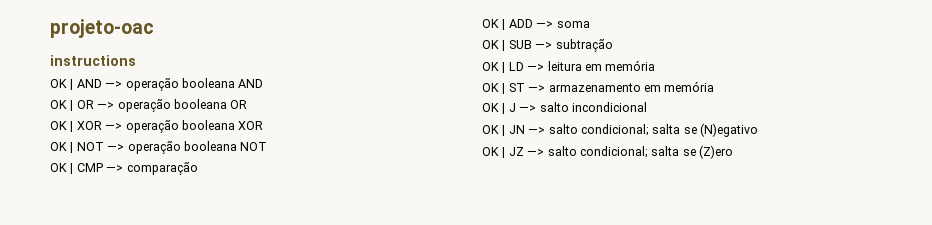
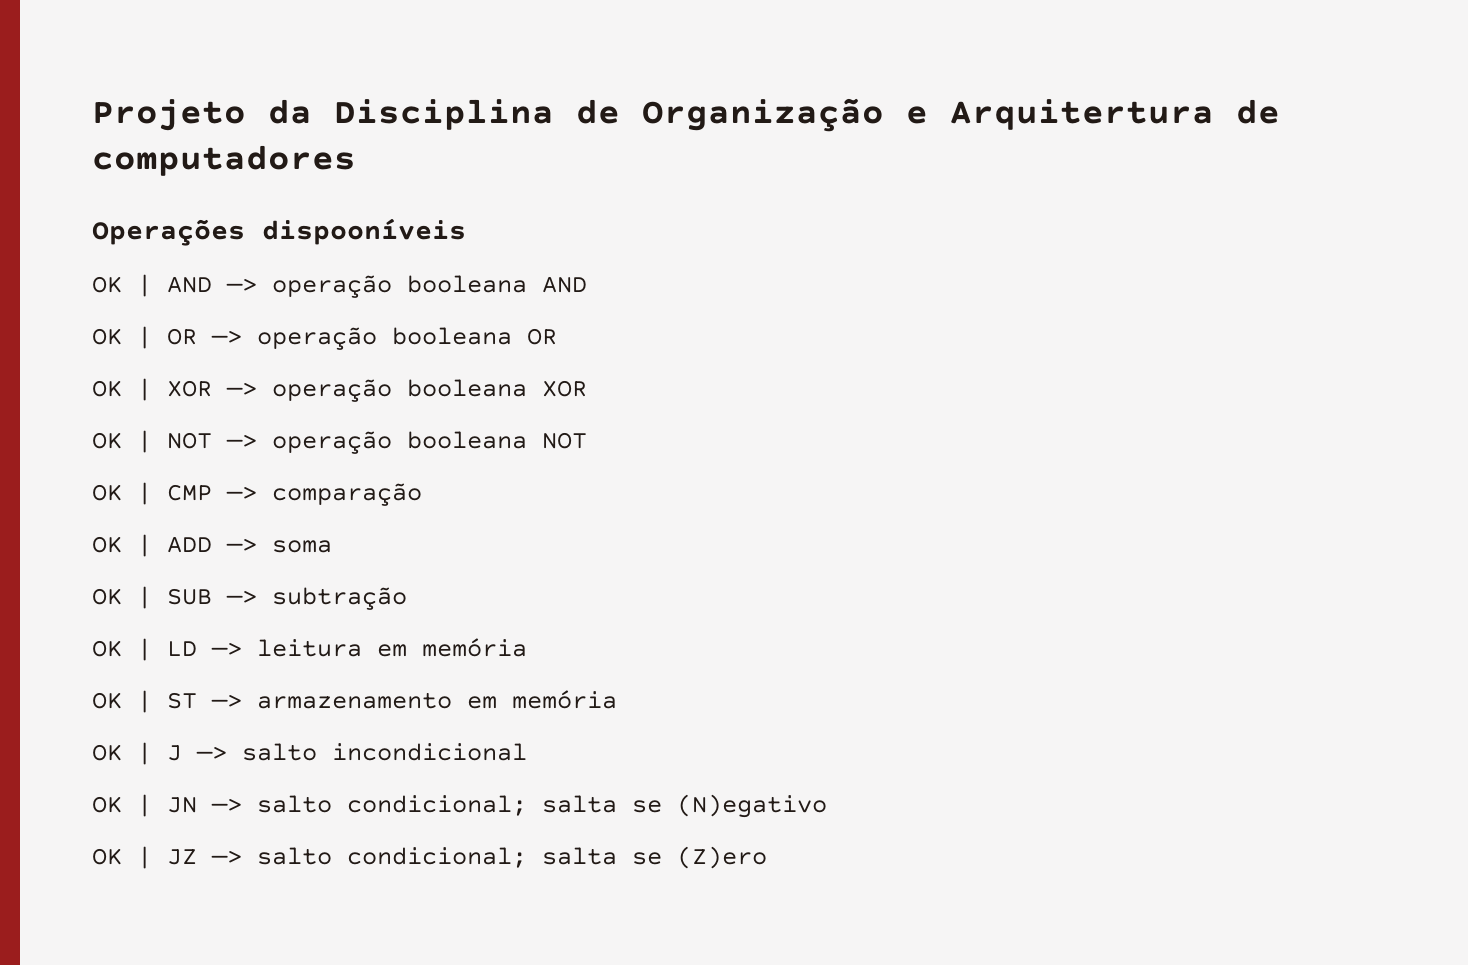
- projeto-oac
- instructions
+ Projeto da Disciplina de Organização e Arquitertura de computadores
+ Operações dispooníveis

